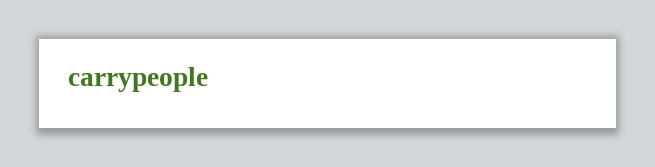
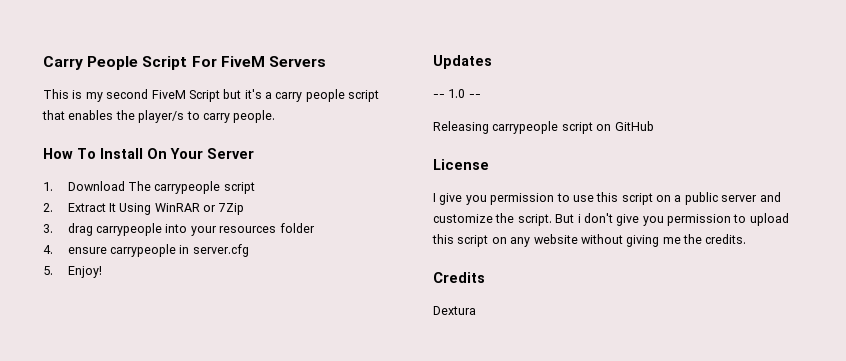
- carrypeople
+ Carry People Script For FiveM Servers
+ This is my second FiveM Script but it's a carry people script that enables the player/s to carry people.
+ How To Install On Your Server
+ 1. Download The carrypeople script
+ 2. Extract It Using WinRAR or 7Zip
+ 3. drag carrypeople into your resources folder
+ 4. ensure carrypeople in server.cfg
+ 5. Enjoy!
+ Updates
+ -- 1.0 --
+ Releasing carrypeople script on GitHub
+ License
+ I give you permission to use this script on a public server and customize the script. But i don't give you permission to upload this script on any website without giving me the credits.
+ Credits
+ Dextura

